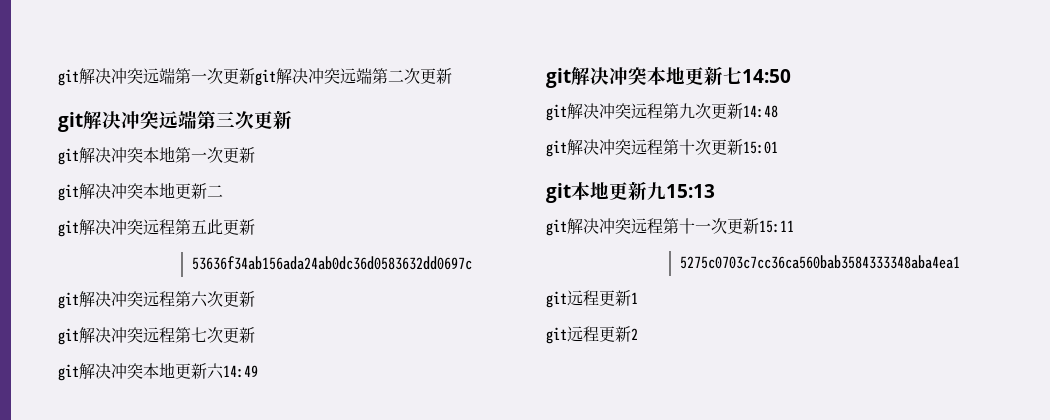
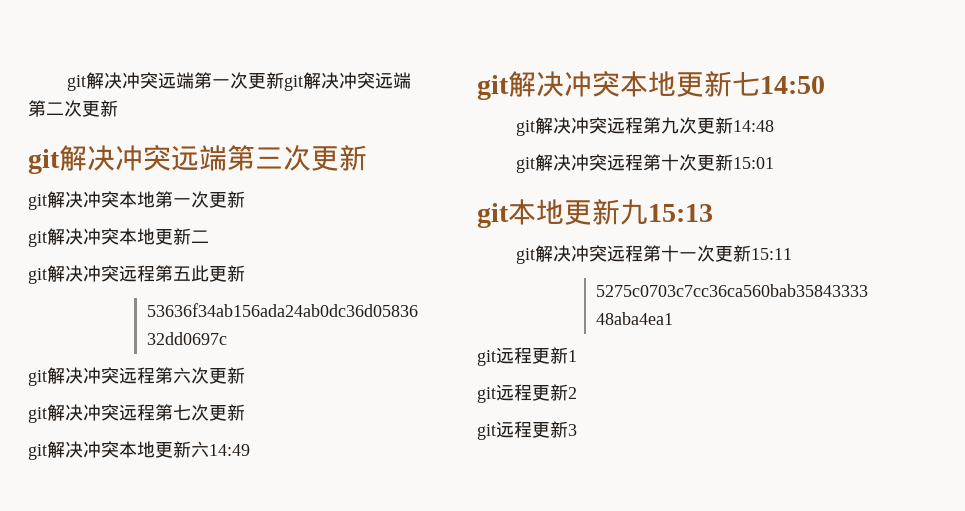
+ git远程更新3

